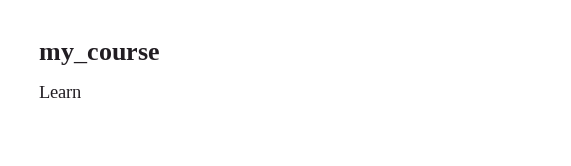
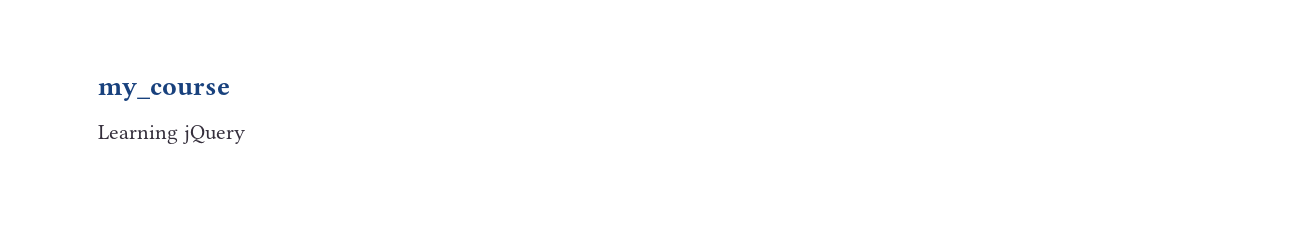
- Learn
+ Learning jQuery

